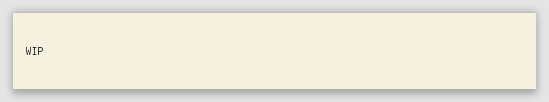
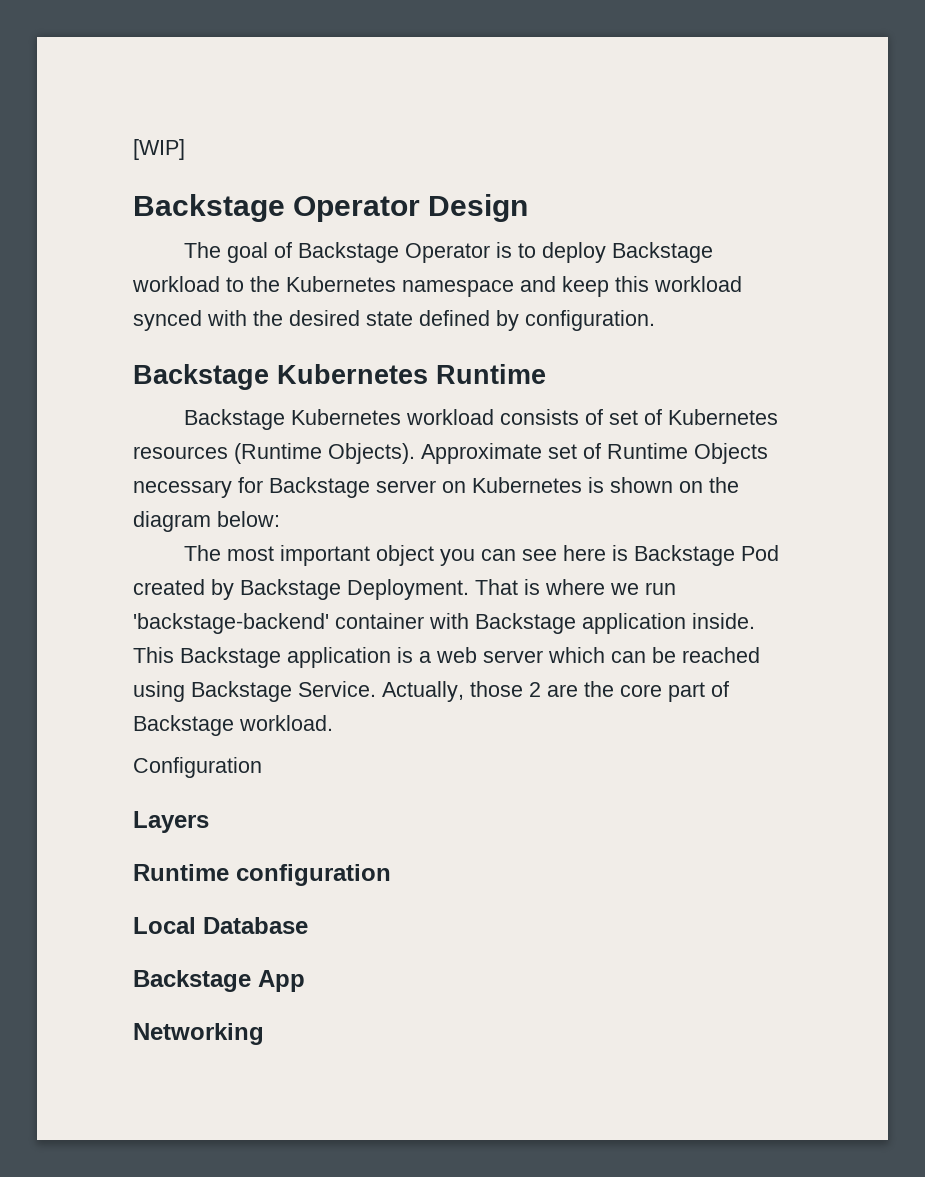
- WIP
+ [WIP]
+ Backstage Operator Design
+ The goal of Backstage Operator is to deploy Backstage workload to the Kubernetes namespace and keep this workload synced with the desired state defined by configuration.
+ Backstage Kubernetes Runtime
+ Backstage Kubernetes workload consists of set of Kubernetes resources (Runtime Objects). Approximate set of Runtime Objects necessary for Backstage server on Kubernetes is shown on the diagram below:
+ The most important object you can see here is Backstage Pod created by Backstage Deployment. That is where we run 'backstage-backend' container with Backstage application inside. This Backstage application is a web server which can be reached using Backstage Service. Actually, those 2 are the core part of Backstage workload.
+ Configuration
+ Layers
+ Runtime configuration
+ Local Database
+ Backstage App
+ Networking

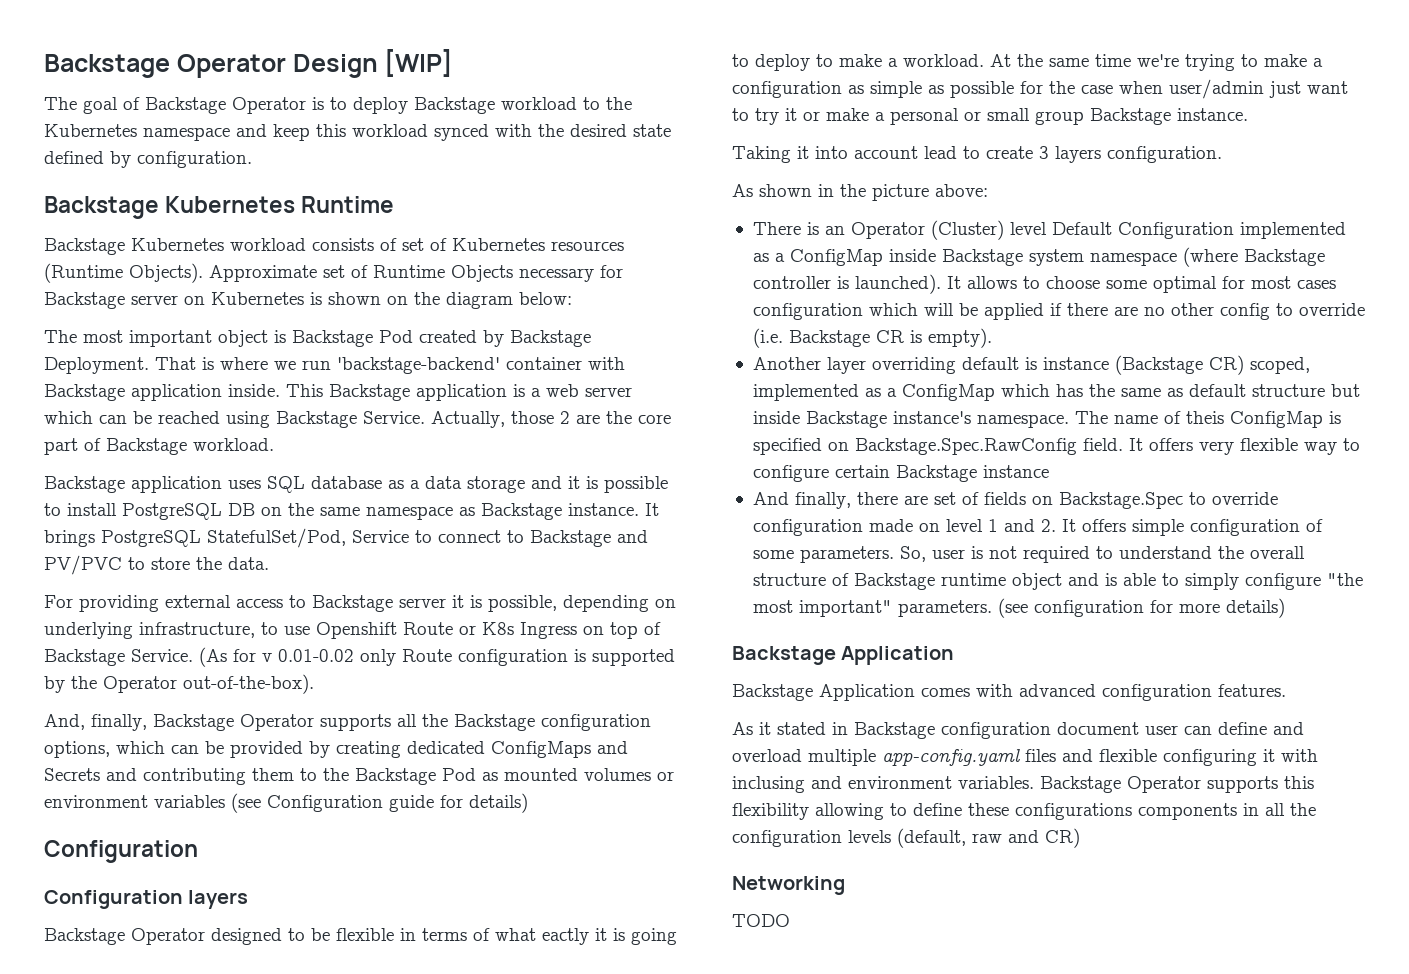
- [WIP]
- Backstage Operator Design
+ Backstage Operator Design [WIP]
- The most important object you can see here is Backstage Pod created by Backstage Deployment.
+ The most important object is Backstage Pod created by Backstage Deployment.
+ Backstage application uses SQL database as a data storage and it is possible to install PostgreSQL DB on the same namespace as Backstage instance. It brings PostgreSQL StatefulSet/Pod, Service to connect to Backstage and PV/PVC to store the data.
+ For providing external access to Backstage server it is possible, depending on underlying infrastructure, to use Openshift Route or K8s Ingress on top of Backstage Service. (As for v 0.01-0.02 only Route configuration is supported by the Operator out-of-the-box).
+ And, finally, Backstage Operator supports all the Backstage configuration options, which can be provided by creating dedicated ConfigMaps and Secrets and contributing them to the Backstage Pod as mounted volumes or environment variables (see Configuration guide for details)
  Configuration
- Layers
- Runtime configuration
- Local Database
- Backstage App
+ Configuration layers
+ Backstage Operator designed to be flexible in terms of what eactly it is going to deploy to make a workload. At the same time we're trying to make a configuration as simple as possible for the case when user/admin just want to try it or make a personal or small group Backstage instance.
+ Taking it into account lead to create 3 layers configuration.
+ As shown in the picture above:
+ There is an Operator (Cluster) level Default Configuration implemented as a ConfigMap inside Backstage system namespace (where Backstage controller is launched). It allows to choose some optimal for most cases configuration which will be applied if there are no other config to override (i.e. Backstage CR is empty).
+ Another layer overriding default is instance (Backstage CR) scoped, implemented as a ConfigMap which has the same as default structure but inside Backstage instance's namespace. The name of theis ConfigMap is specified on Backstage.Spec.RawConfig field. It offers very flexible way to configure certain Backstage instance
+ And finally, there are set of fields on Backstage.Spec to override configuration made on level 1 and 2. It offers simple configuration of some parameters. So, user is not required to understand the overall structure of Backstage runtime object and is able to simply configure "the most important" parameters. (see configuration for more details)
+ Backstage Application
+ Backstage Application comes with advanced configuration features.
+ As it stated in Backstage configuration document user can define and overload multiple app-config.yaml files and flexible configuring it with inclusing and environment variables. Backstage Operator supports this flexibility allowing to define these configurations components in all the configuration levels (default, raw and CR)
+ TODO

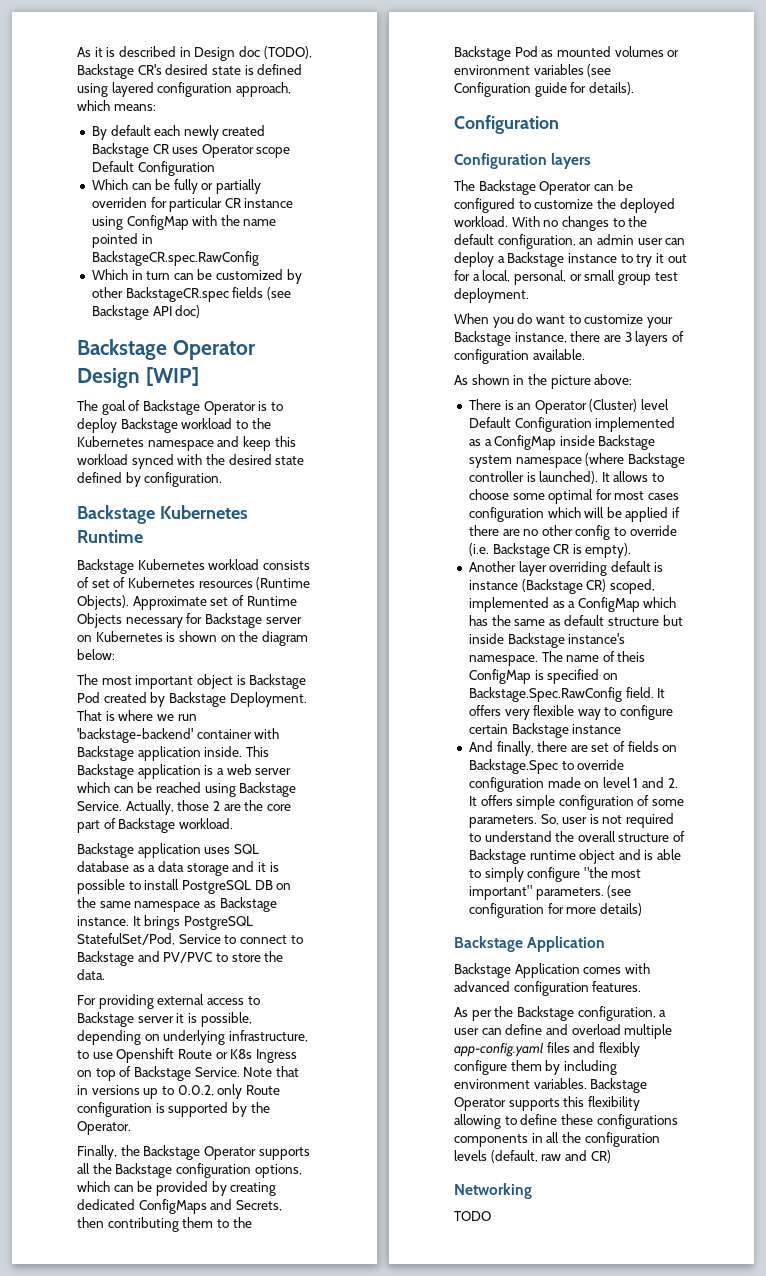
+ As it is described in Design doc (TODO), Backstage CR's desired state is defined using layered configuration approach, which means:
+ By default each newly created Backstage CR uses Operator scope Default Configuration
+ Which can be fully or partially overriden for particular CR instance using ConfigMap with the name pointed in BackstageCR.spec.RawConfig
+ Which in turn can be customized by other BackstageCR.spec fields (see Backstage API doc)
- (As for v 0.01-0.02 only Route configuration is supported by the Operator out-of-the-box).
- And, finally, Backstage Operator supports all the Backstage configuration options, which can be provided by creating dedicated ConfigMaps and Secrets and contributing them to the Backstage Pod as mounted volumes or environment variables (see Configuration guide for details)
+ Note that in versions up to 0.0.2, only Route configuration is supported by the Operator.
+ Finally, the Backstage Operator supports all the Backstage configuration options, which can be provided by creating dedicated ConfigMaps and Secrets, then contributing them to the Backstage Pod as mounted volumes or environment variables (see Configuration guide for details).
- Backstage Operator designed to be flexible in terms of what eactly it is going to deploy to make a workload. At the same time we're trying to make a configuration as simple as possible for the case when user/admin just want to try it or make a personal or small group Backstage instance.
- Taking it into account lead to create 3 layers configuration.
+ The Backstage Operator can be configured to customize the deployed workload. With no changes to the default configuration, an admin user can deploy a Backstage instance to try it out for a local, personal, or small group test deployment.
+ When you do want to customize your Backstage instance, there are 3 layers of configuration available.
- As it stated in Backstage configuration document user can define and overload multiple app-config.yaml files and flexible configuring it with inclusing and environment variables.
+ As per the Backstage configuration, a user can define and overload multiple app-config.yaml files and flexibly configure them by including environment variables.

